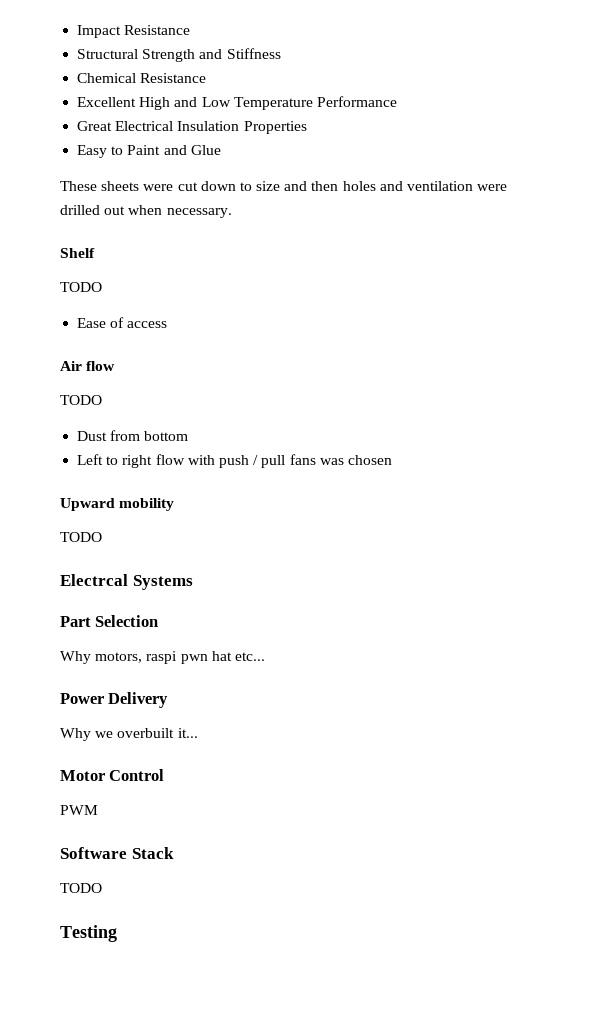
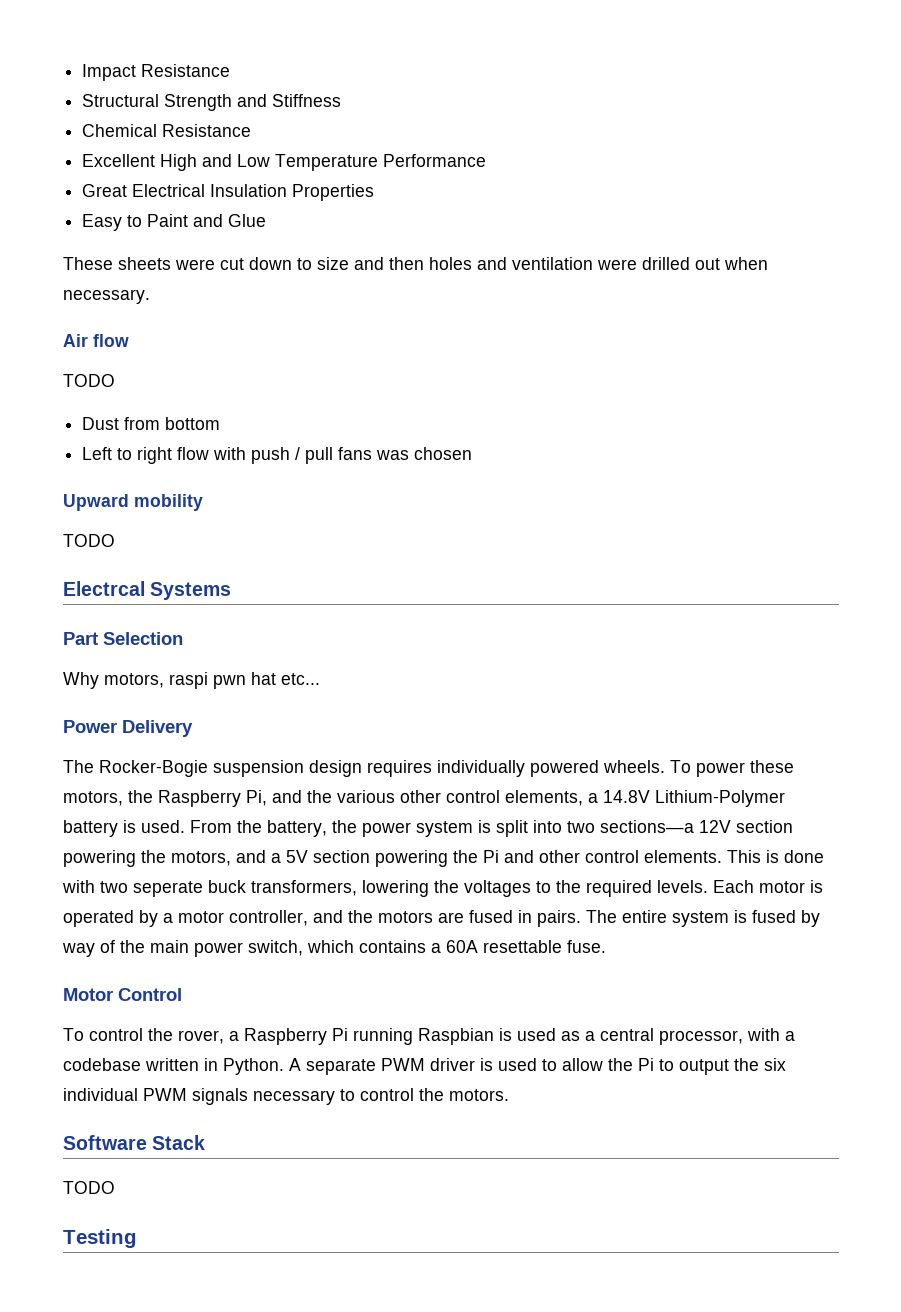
- Shelf
- TODO
- Ease of access
- Why we overbuilt it...
+ The Rocker-Bogie suspension design requires individually powered wheels. To power these motors, the Raspberry Pi, and the various other control elements, a 14.8V Lithium-Polymer battery is used. From the battery, the power system is split into two sections—a 12V section powering the motors, and a 5V section powering the Pi and other control elements. This is done with two seperate buck transformers, lowering the voltages to the required levels. Each motor is operated by a motor controller, and the motors are fused in pairs. The entire system is fused by way of the main power switch, which contains a 60A resettable fuse.
  Motor Control
- PWM
+ To control the rover, a Raspberry Pi running Raspbian is used as a central processor, with a codebase written in Python. A separate PWM driver is used to allow the Pi to output the six individual PWM signals necessary to control the motors.

